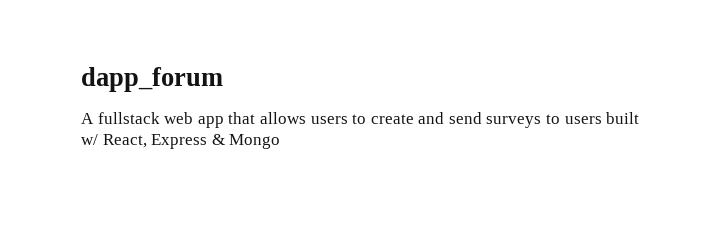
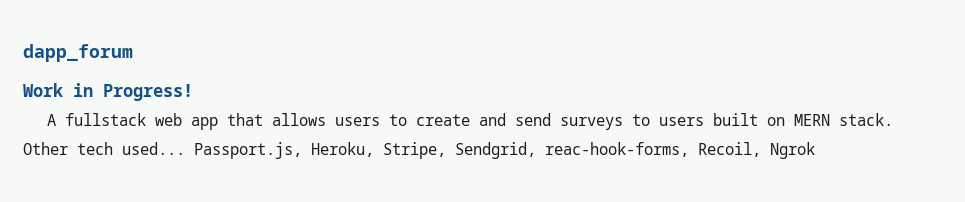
+ Work in Progress!
- A fullstack web app that allows users to create and send surveys to users built w/ React, Express & Mongo
+ A fullstack web app that allows users to create and send surveys to users built on MERN stack.
+ Other tech used... Passport.js, Heroku, Stripe, Sendgrid, reac-hook-forms, Recoil, Ngrok

